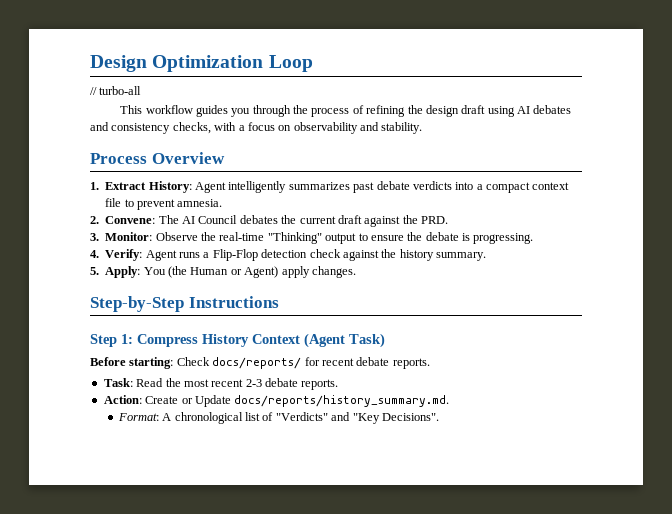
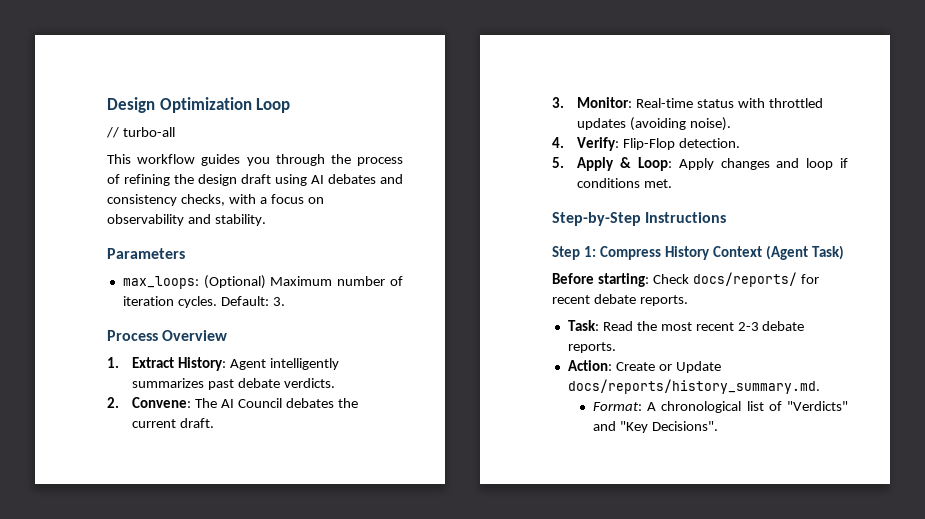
+ Parameters
+ max_loops: (Optional) Maximum number of iteration cycles. Default: 3.
- 1. Extract History: Agent intelligently summarizes past debate verdicts into a compact context file to prevent amnesia.
+ 1. Extract History: Agent intelligently summarizes past debate verdicts.
- 2. Convene: The AI Council debates the current draft against the PRD.
- 3. Monitor: Observe the real-time "Thinking" output to ensure the debate is progressing.
- 4. Verify: Agent runs a Flip-Flop detection check against the history summary.
- 5. Apply: You (the Human or Agent) apply changes.
+ 2. Convene: The AI Council debates the current draft.
+ 3. Monitor: Real-time status with throttled updates (avoiding noise).
+ 4. Verify: Flip-Flop detection.
+ 5. Apply & Loop: Apply changes and loop if conditions met.

